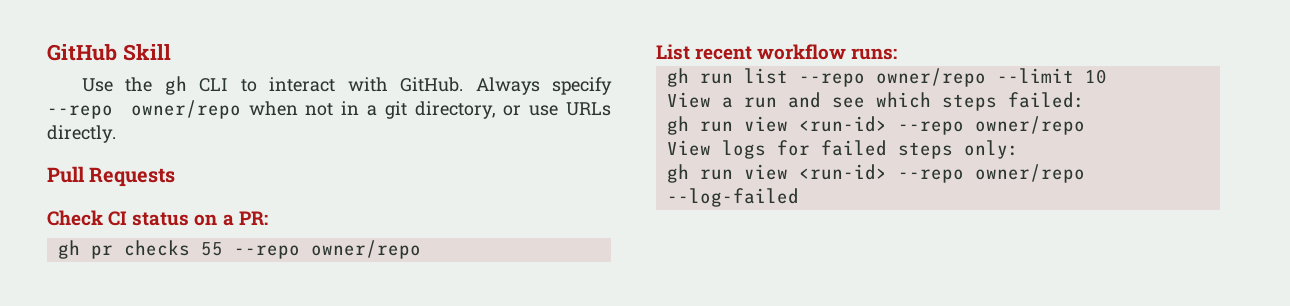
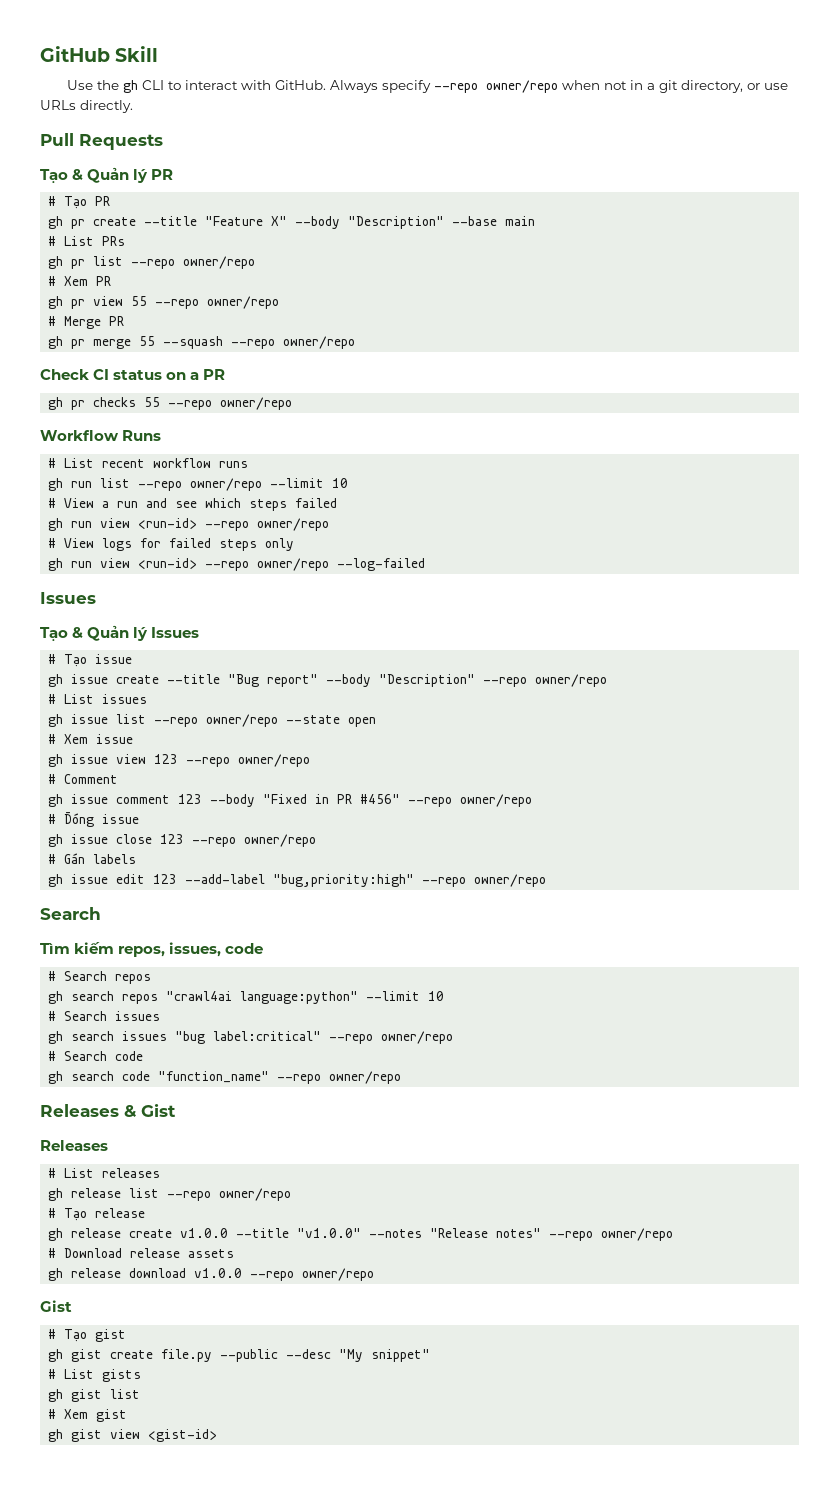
+ Tạo & Quản lý PR
+ # Tạo PR
+ gh pr create --title "Feature X" --body "Description" --base main
+ # List PRs
+ gh pr list --repo owner/repo
+ # Xem PR
+ gh pr view 55 --repo owner/repo
+ # Merge PR
+ gh pr merge 55 --squash --repo owner/repo
- Check CI status on a PR:
+ Check CI status on a PR
- List recent workflow runs:
+ Workflow Runs
+ # List recent workflow runs
- View a run and see which steps failed:
+ # View a run and see which steps failed
- View logs for failed steps only:
+ # View logs for failed steps only
  gh run view <run-id> --repo owner/repo --log-failed
+ Issues
+ Tạo & Quản lý Issues
+ # Tạo issue
+ gh issue create --title "Bug report" --body "Description" --repo owner/repo
+ # List issues
+ gh issue list --repo owner/repo --state open
+ # Xem issue
+ gh issue view 123 --repo owner/repo
+ # Comment
+ gh issue comment 123 --body "Fixed in PR #456" --repo owner/repo
+ # Đóng issue
+ gh issue close 123 --repo owner/repo
+ # Gán labels
+ gh issue edit 123 --add-label "bug,priority:high" --repo owner/repo
+ Search
+ Tìm kiếm repos, issues, code
+ # Search repos
+ gh search repos "crawl4ai language:python" --limit 10
+ # Search issues
+ gh search issues "bug label:critical" --repo owner/repo
+ # Search code
+ gh search code "function_name" --repo owner/repo
+ Releases & Gist
+ Releases
+ # List releases
+ gh release list --repo owner/repo
+ # Tạo release
+ gh release create v1.0.0 --title "v1.0.0" --notes "Release notes" --repo owner/repo
+ # Download release assets
+ gh release download v1.0.0 --repo owner/repo
+ Gist
+ # Tạo gist
+ gh gist create file.py --public --desc "My snippet"
+ # List gists
+ gh gist list
+ # Xem gist
+ gh gist view <gist-id>

